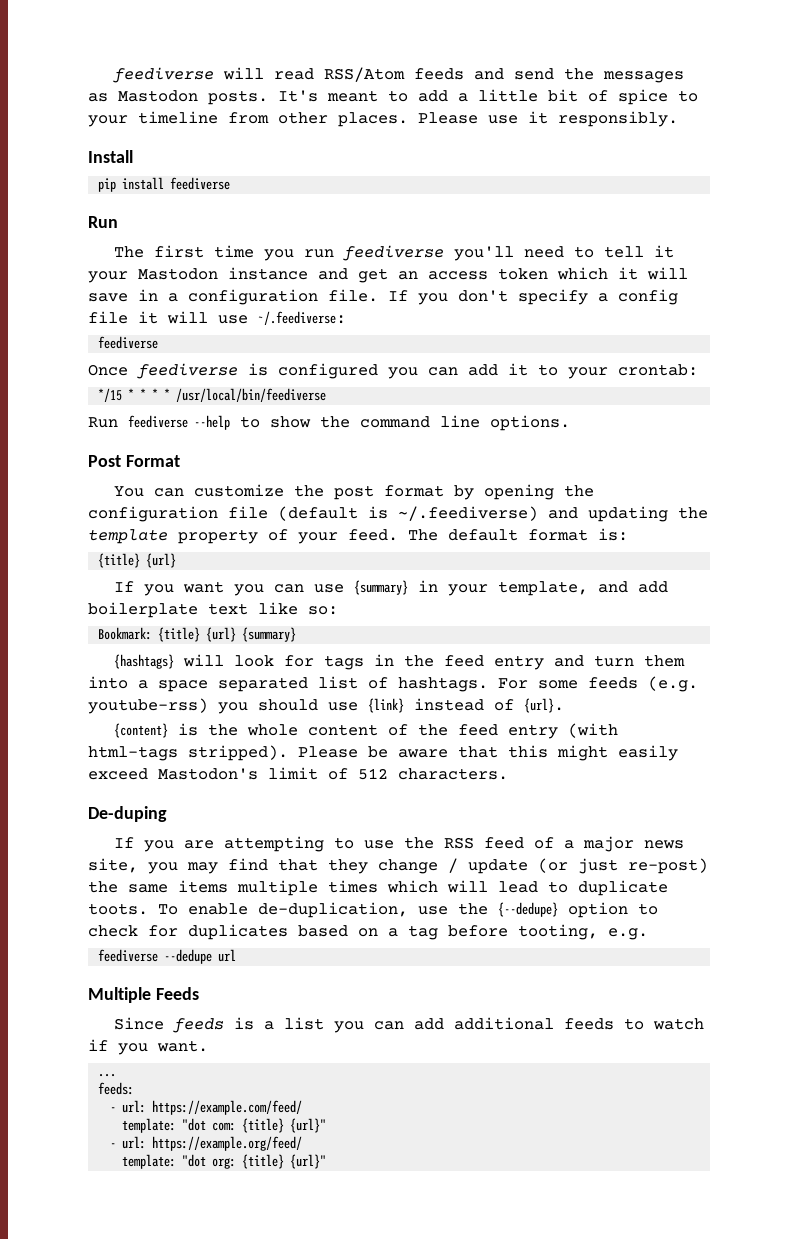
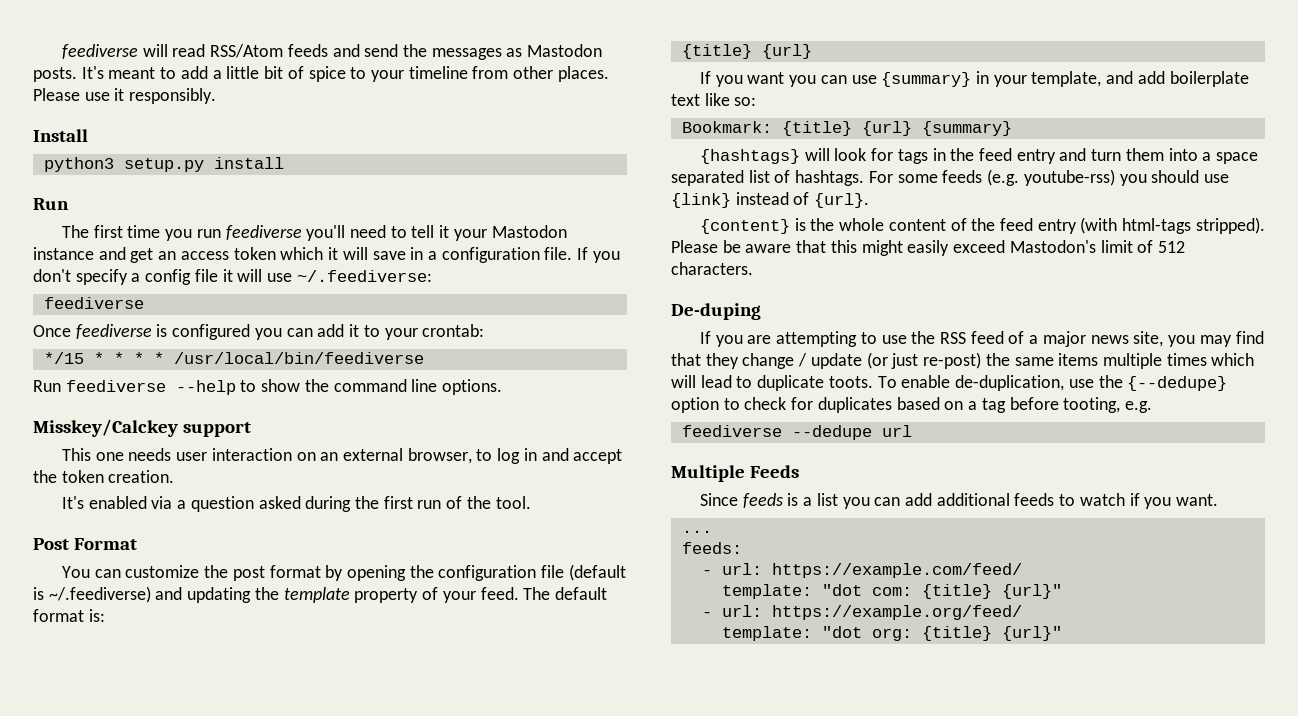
- pip install feediverse
+ python3 setup.py install
+ Misskey/Calckey support
+ This one needs user interaction on an external browser, to log in and accept the token creation.
+ It's enabled via a question asked during the first run of the tool.

